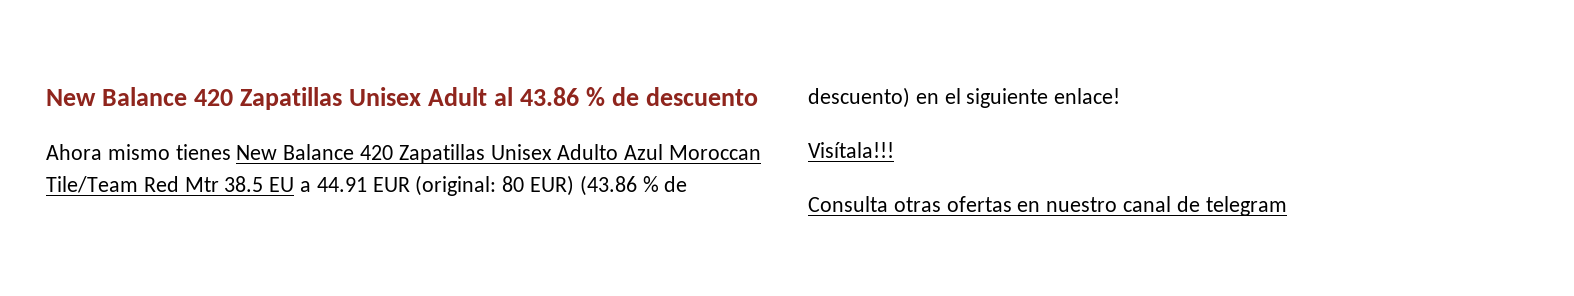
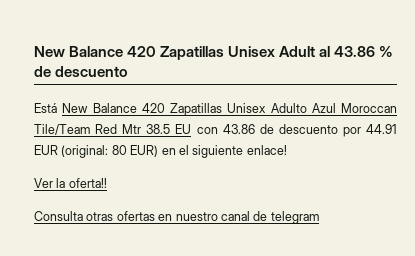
- Ahora mismo tienes New Balance 420 Zapatillas Unisex Adulto Azul Moroccan Tile/Team Red Mtr 38.5 EU a 44.91 EUR (original: 80 EUR) (43.86 % de descuento) en el siguiente enlace!
+ Está New Balance 420 Zapatillas Unisex Adulto Azul Moroccan Tile/Team Red Mtr 38.5 EU con 43.86 de descuento por 44.91 EUR (original: 80 EUR) en el siguiente enlace!
- Visítala!!!
+ Ver la oferta!!

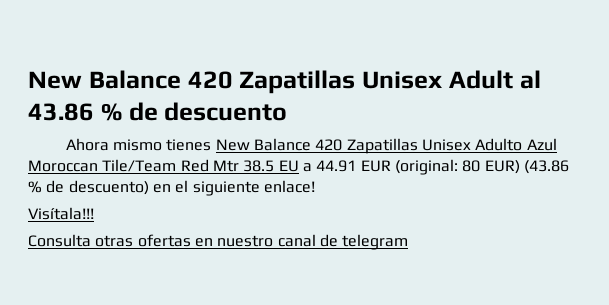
- Está New Balance 420 Zapatillas Unisex Adulto Azul Moroccan Tile/Team Red Mtr 38.5 EU con 43.86 de descuento por 44.91 EUR (original: 80 EUR) en el siguiente enlace!
+ Ahora mismo tienes New Balance 420 Zapatillas Unisex Adulto Azul Moroccan Tile/Team Red Mtr 38.5 EU a 44.91 EUR (original: 80 EUR) (43.86 % de descuento) en el siguiente enlace!
- Ver la oferta!!
+ Visítala!!!

